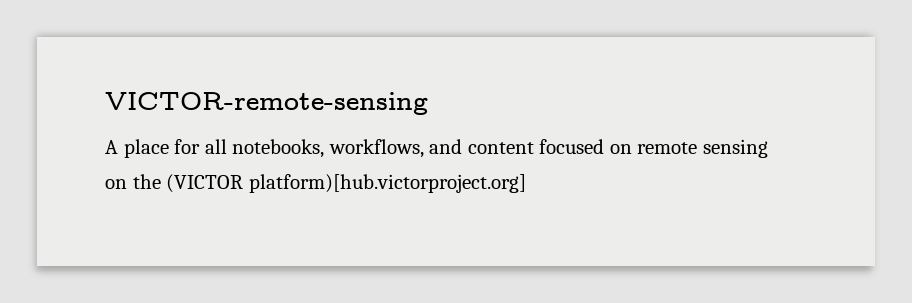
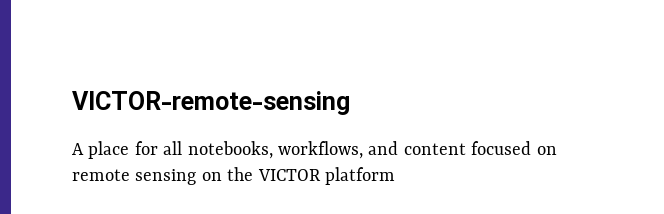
- A place for all notebooks, workflows, and content focused on remote sensing on the (VICTOR platform)[hub.victorproject.org]
+ A place for all notebooks, workflows, and content focused on remote sensing on the VICTOR platform

